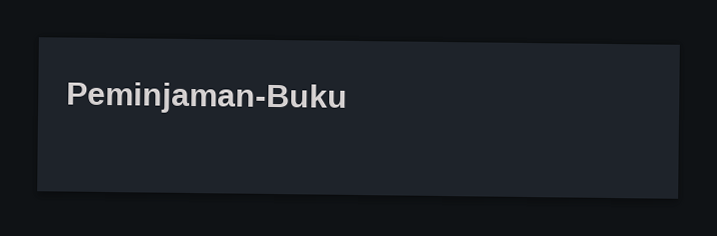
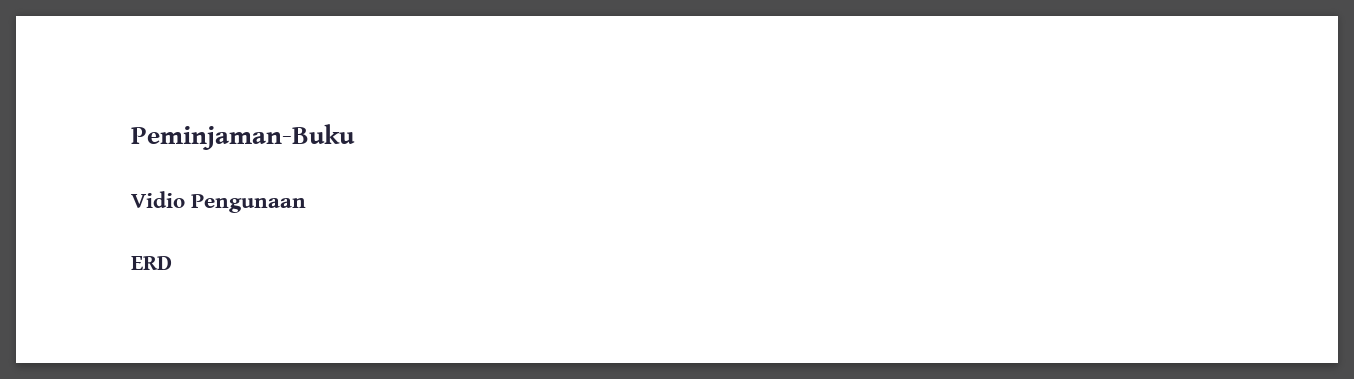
+ Vidio Pengunaan
+ ERD

